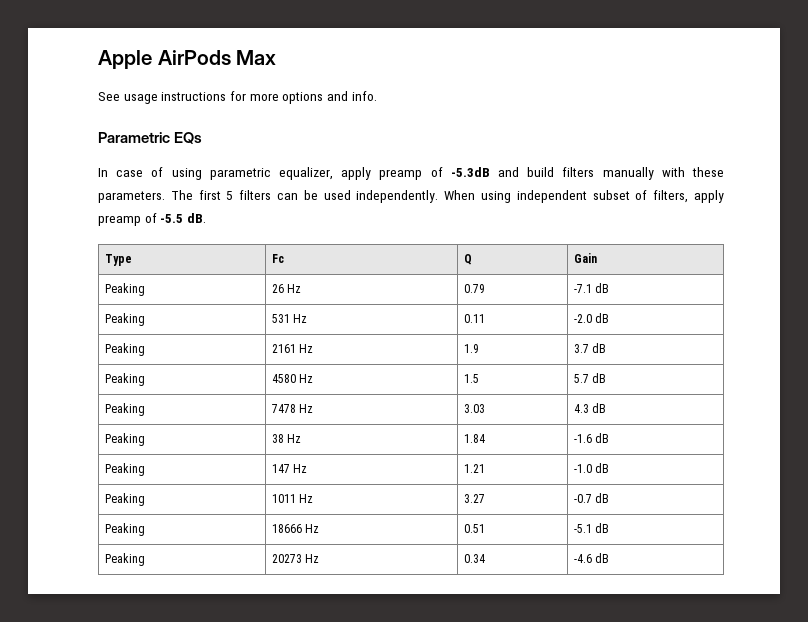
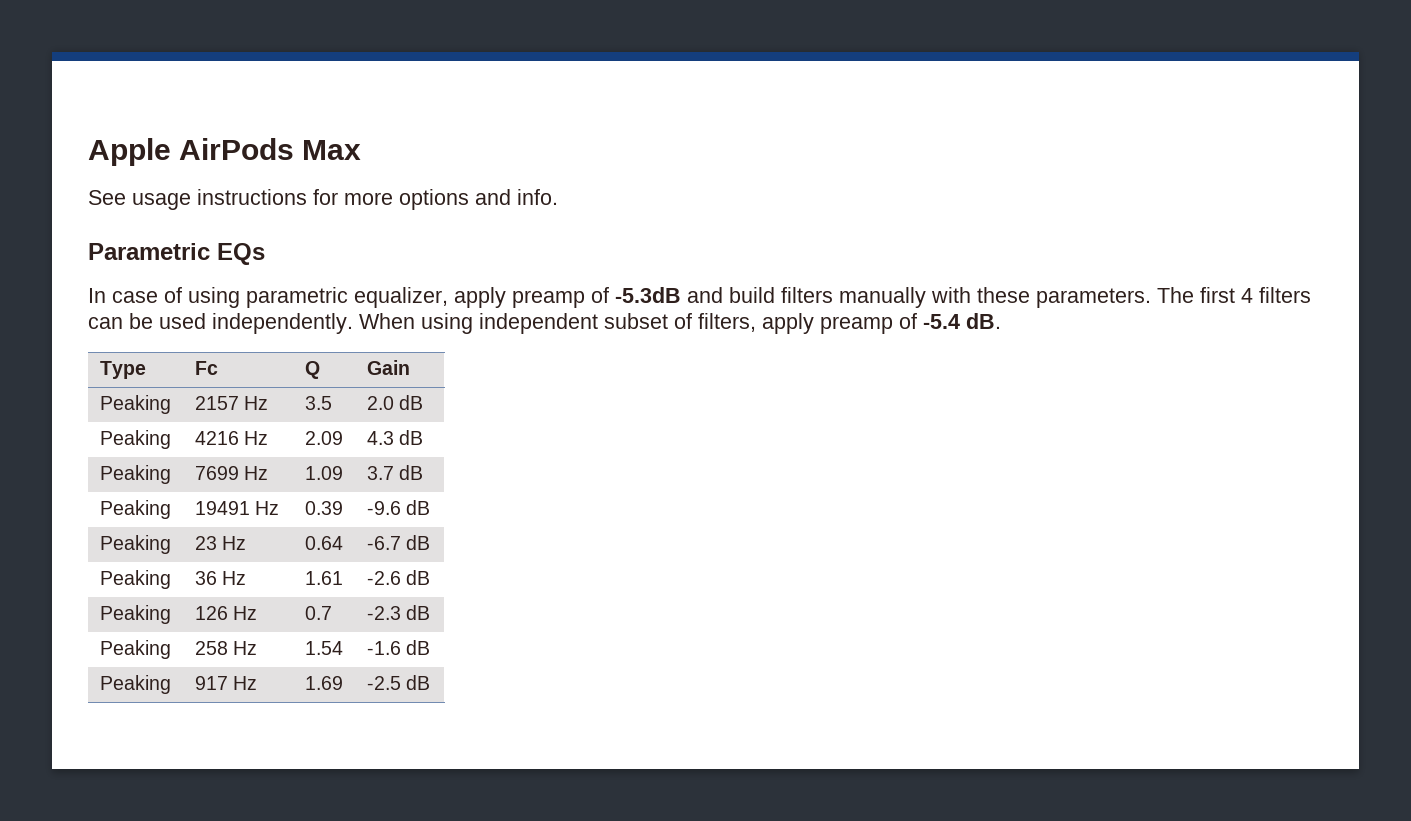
- The first 5 filters can be used independently.
+ The first 4 filters can be used independently.
- When using independent subset of filters, apply preamp of -5.5 dB.
+ When using independent subset of filters, apply preamp of -5.4 dB.
- Peaking | 26 Hz | 0.79 | -7.1 dB
- Peaking | 531 Hz | 0.11 | -2.0 dB
- Peaking | 2161 Hz | 1.9 | 3.7 dB
+ Peaking | 2157 Hz | 3.5 | 2.0 dB
+ Peaking | 4216 Hz | 2.09 | 4.3 dB
+ Peaking | 7699 Hz | 1.09 | 3.7 dB
- Peaking | 4580 Hz | 1.5 | 5.7 dB
- Peaking | 7478 Hz | 3.03 | 4.3 dB
- Peaking | 38 Hz | 1.84 | -1.6 dB
+ Peaking | 19491 Hz | 0.39 | -9.6 dB
+ Peaking | 23 Hz | 0.64 | -6.7 dB
+ Peaking | 36 Hz | 1.61 | -2.6 dB
+ Peaking | 126 Hz | 0.7 | -2.3 dB
+ Peaking | 258 Hz | 1.54 | -1.6 dB
- Peaking | 147 Hz | 1.21 | -1.0 dB
- Peaking | 1011 Hz | 3.27 | -0.7 dB
- Peaking | 18666 Hz | 0.51 | -5.1 dB
- Peaking | 20273 Hz | 0.34 | -4.6 dB
+ Peaking | 917 Hz | 1.69 | -2.5 dB

